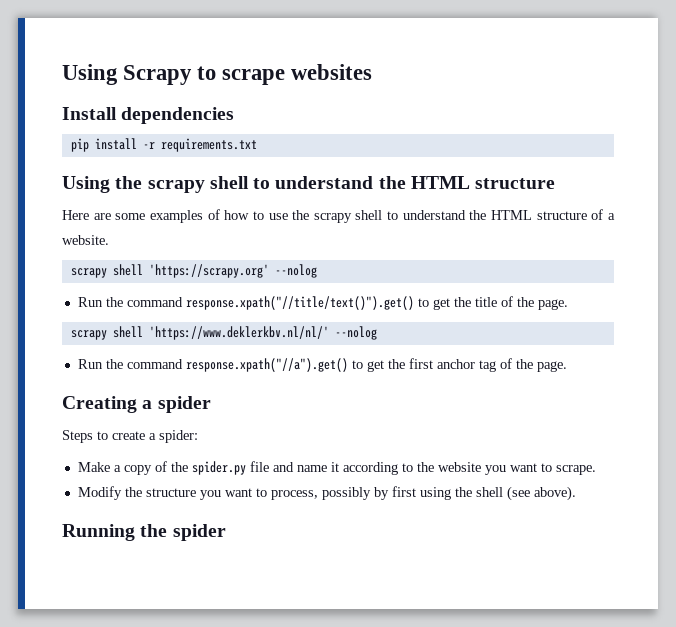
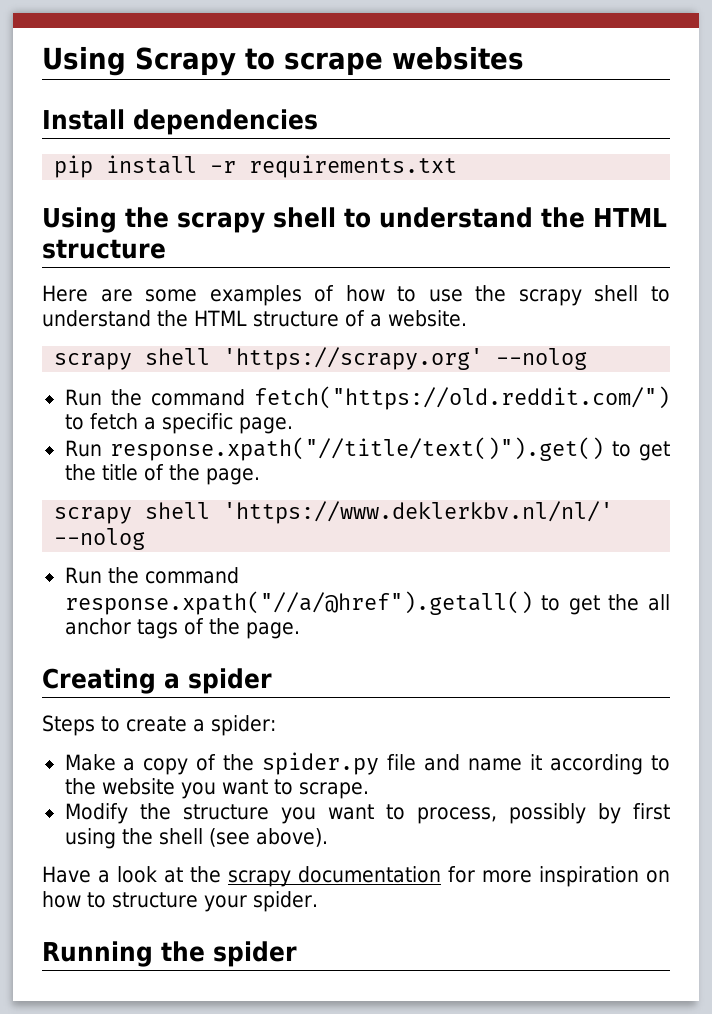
- Run the command response.xpath("//title/text()").get() to get the title of the page.
+ Run the command fetch("https://old.reddit.com/") to fetch a specific page.
+ Run response.xpath("//title/text()").get() to get the title of the page.
- Run the command response.xpath("//a").get() to get the first anchor tag of the page.
+ Run the command response.xpath("//a/@href").getall() to get the all anchor tags of the page.
+ Have a look at the scrapy documentation for more inspiration on how to structure your spider.

